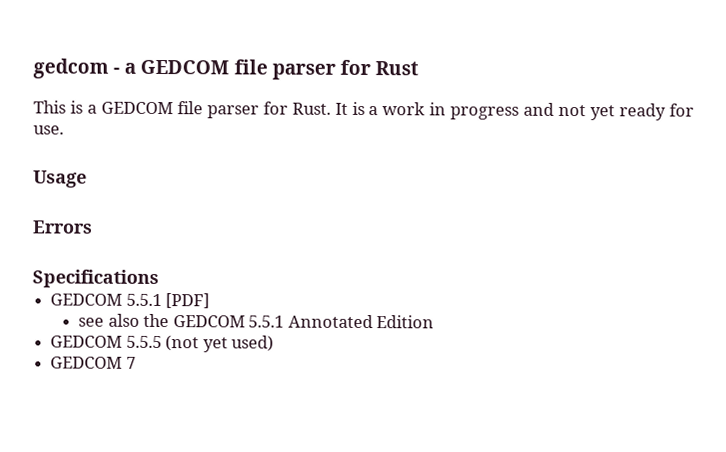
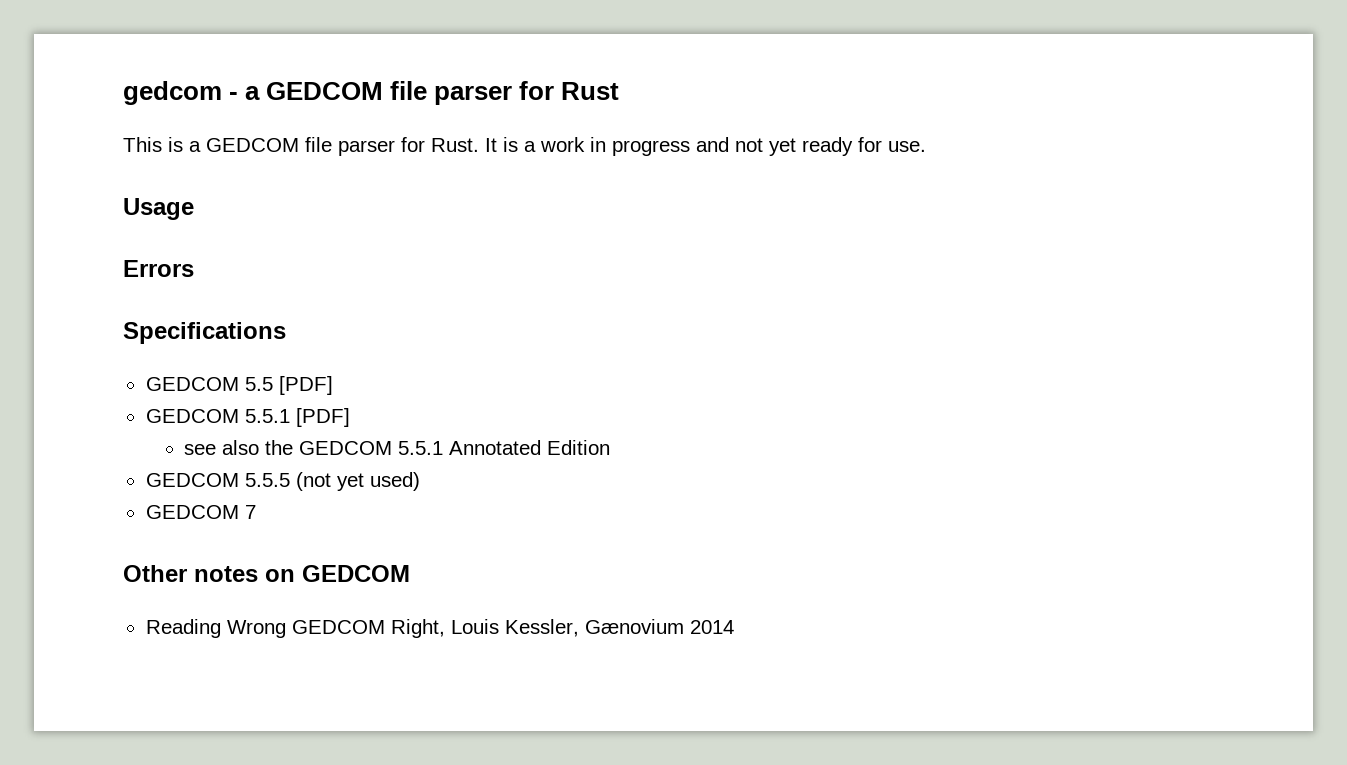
+ GEDCOM 5.5 [PDF]
+ Other notes on GEDCOM
+ Reading Wrong GEDCOM Right, Louis Kessler, Gænovium 2014

